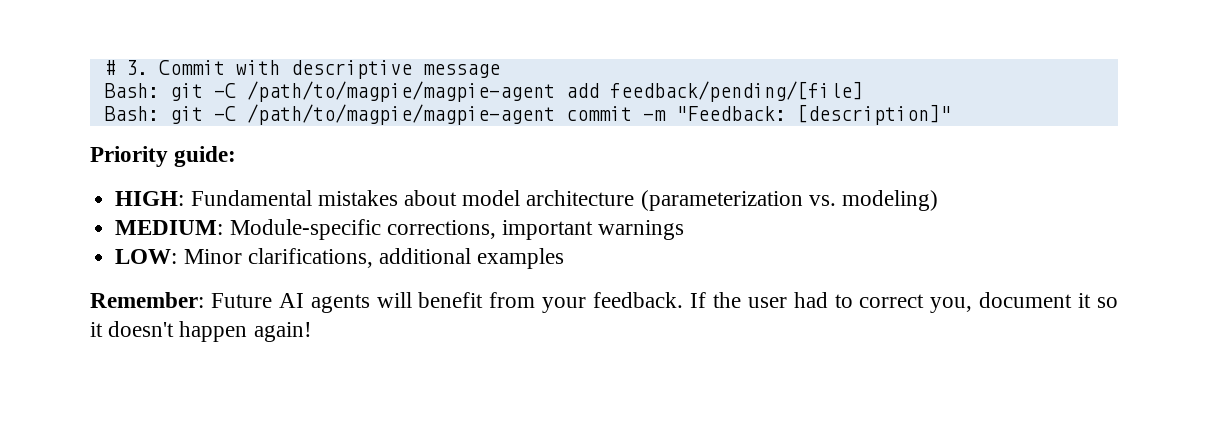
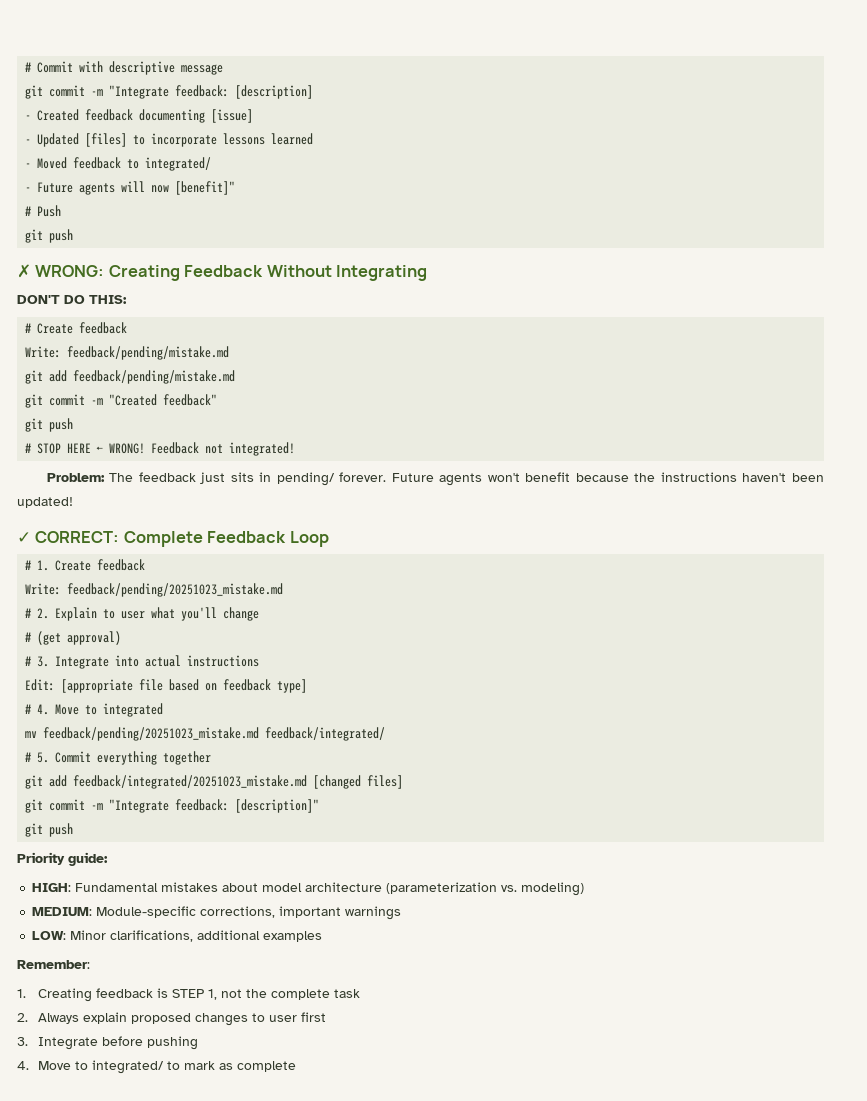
- # 3. Commit with descriptive message
+ # Commit with descriptive message
- Bash: git -C /path/to/magpie/magpie-agent add feedback/pending/[file]
- Bash: git -C /path/to/magpie/magpie-agent commit -m "Feedback: [description]"
+ git commit -m "Integrate feedback: [description]
+ - Created feedback documenting [issue]
+ - Updated [files] to incorporate lessons learned
+ - Moved feedback to integrated/
+ - Future agents will now [benefit]"
+ # Push
+ git push
+ ✗ WRONG: Creating Feedback Without Integrating
+ DON'T DO THIS:
+ # Create feedback
+ Write: feedback/pending/mistake.md
+ git add feedback/pending/mistake.md
+ git commit -m "Created feedback"
+ git push
+ # STOP HERE ← WRONG! Feedback not integrated!
+ Problem: The feedback just sits in pending/ forever. Future agents won't benefit because the instructions haven't been updated!
+ ✓ CORRECT: Complete Feedback Loop
+ # 1. Create feedback
+ Write: feedback/pending/20251023_mistake.md
+ # 2. Explain to user what you'll change
+ # (get approval)
+ # 3. Integrate into actual instructions
+ Edit: [appropriate file based on feedback type]
+ # 4. Move to integrated
+ mv feedback/pending/20251023_mistake.md feedback/integrated/
+ # 5. Commit everything together
+ git add feedback/integrated/20251023_mistake.md [changed files]
+ git commit -m "Integrate feedback: [description]"
+ git push
- Remember: Future AI agents will benefit from your feedback. If the user had to correct you, document it so it doesn't happen again!
+ Remember:
+ 1. Creating feedback is STEP 1, not the complete task
+ 2. Always explain proposed changes to user first
+ 3. Integrate before pushing
+ 4. Move to integrated/ to mark as complete

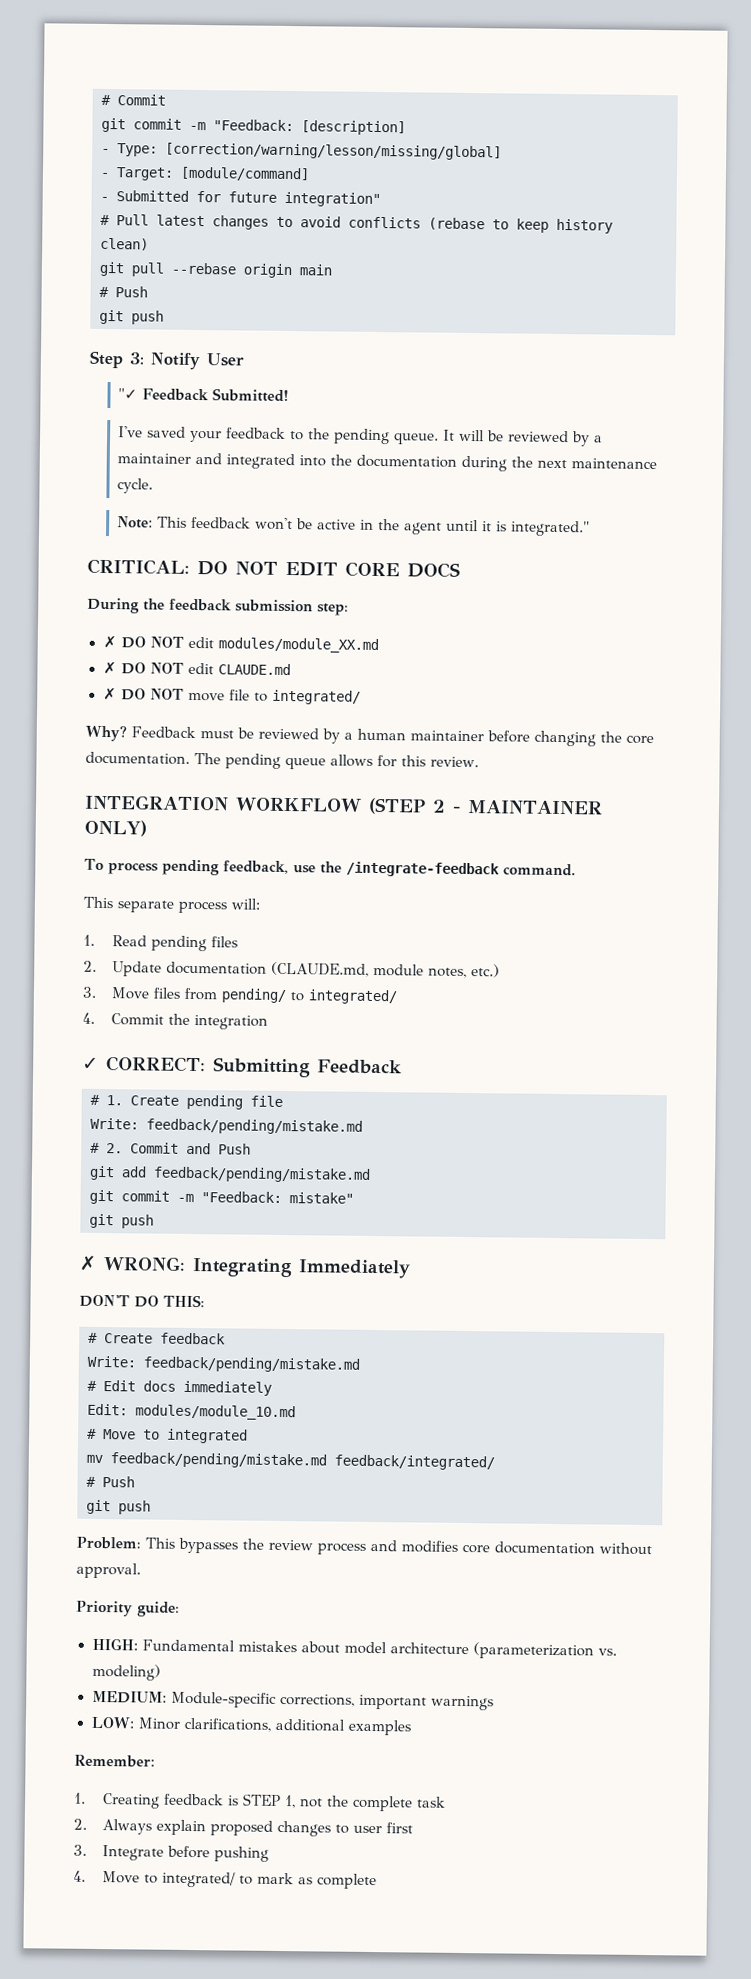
- # Commit with descriptive message
- git commit -m "Integrate feedback: [description]
+ # Commit
+ git commit -m "Feedback: [description]
- - Created feedback documenting [issue]
- - Updated [files] to incorporate lessons learned
- - Moved feedback to integrated/
- - Future agents will now [benefit]"
+ - Type: [correction/warning/lesson/missing/global]
+ - Target: [module/command]
+ - Submitted for future integration"
+ # Pull latest changes to avoid conflicts (rebase to keep history clean)
+ git pull --rebase origin main
  # Push
+ git push
+ Step 3: Notify User
+ "✓ Feedback Submitted!
+ I've saved your feedback to the pending queue. It will be reviewed by a maintainer and integrated into the documentation during the next maintenance cycle.
+ Note: This feedback won't be active in the agent until it is integrated."
+ CRITICAL: DO NOT EDIT CORE DOCS
+ During the feedback submission step:
+ ✗ DO NOT edit modules/module_XX.md
+ ✗ DO NOT edit CLAUDE.md
+ ✗ DO NOT move file to integrated/
+ Why? Feedback must be reviewed by a human maintainer before changing the core documentation. The pending queue allows for this review.
+ INTEGRATION WORKFLOW (STEP 2 - MAINTAINER ONLY)
+ To process pending feedback, use the /integrate-feedback command.
+ This separate process will:
+ 1. Read pending files
+ 2. Update documentation (CLAUDE.md, module notes, etc.)
+ 3. Move files from pending/ to integrated/
+ 4. Commit the integration
+ ✓ CORRECT: Submitting Feedback
+ # 1. Create pending file
+ Write: feedback/pending/mistake.md
+ # 2. Commit and Push
+ git add feedback/pending/mistake.md
+ git commit -m "Feedback: mistake"
- ✗ WRONG: Creating Feedback Without Integrating
+ ✗ WRONG: Integrating Immediately
- git add feedback/pending/mistake.md
- git commit -m "Created feedback"
- git push
- # STOP HERE ← WRONG! Feedback not integrated!
- Problem: The feedback just sits in pending/ forever. Future agents won't benefit because the instructions haven't been updated!
- ✓ CORRECT: Complete Feedback Loop
- # 1. Create feedback
- Write: feedback/pending/20251023_mistake.md
- # 2. Explain to user what you'll change
- # (get approval)
- # 3. Integrate into actual instructions
- Edit: [appropriate file based on feedback type]
- # 4. Move to integrated
+ # Edit docs immediately
+ Edit: modules/module_10.md
+ # Move to integrated
- mv feedback/pending/20251023_mistake.md feedback/integrated/
- # 5. Commit everything together
- git add feedback/integrated/20251023_mistake.md [changed files]
- git commit -m "Integrate feedback: [description]"
+ mv feedback/pending/mistake.md feedback/integrated/
+ # Push
  git push
+ Problem: This bypasses the review process and modifies core documentation without approval.

